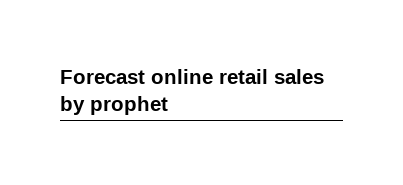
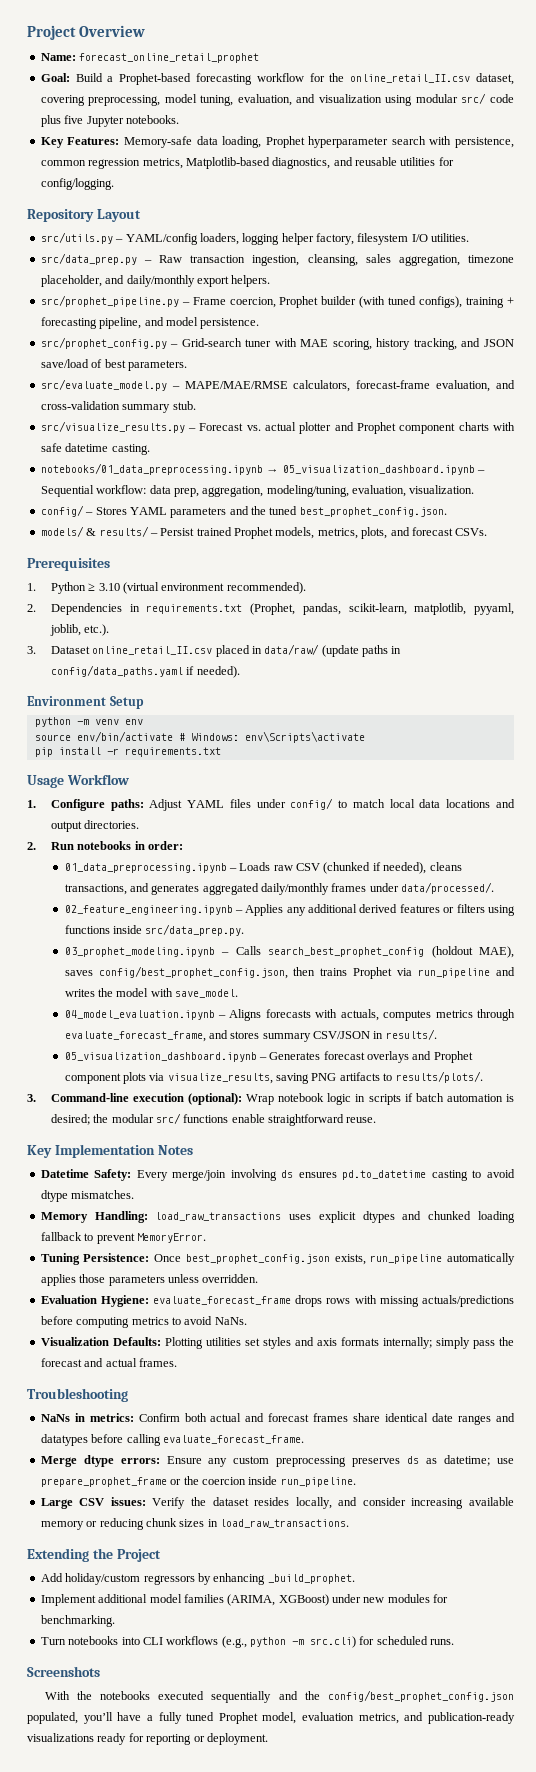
- Forecast online retail sales by prophet
+ Project Overview
+ Name: forecast_online_retail_prophet
+ Goal: Build a Prophet-based forecasting workflow for the online_retail_II.csv dataset, covering preprocessing, model tuning, evaluation, and visualization using modular src/ code plus five Jupyter notebooks.
+ Key Features: Memory-safe data loading, Prophet hyperparameter search with persistence, common regression metrics, Matplotlib-based diagnostics, and reusable utilities for config/logging.
+ Repository Layout
+ src/utils.py – YAML/config loaders, logging helper factory, filesystem I/O utilities.
+ src/data_prep.py – Raw transaction ingestion, cleansing, sales aggregation, timezone placeholder, and daily/monthly export helpers.
+ src/prophet_pipeline.py – Frame coercion, Prophet builder (with tuned configs), training + forecasting pipeline, and model persistence.
+ src/prophet_config.py – Grid-search tuner with MAE scoring, history tracking, and JSON save/load of best parameters.
+ src/evaluate_model.py – MAPE/MAE/RMSE calculators, forecast-frame evaluation, and cross-validation summary stub.
+ src/visualize_results.py – Forecast vs. actual plotter and Prophet component charts with safe datetime casting.
+ notebooks/01_data_preprocessing.ipynb → 05_visualization_dashboard.ipynb – Sequential workflow: data prep, aggregation, modeling/tuning, evaluation, visualization.
+ config/ – Stores YAML parameters and the tuned best_prophet_config.json.
+ models/ & results/ – Persist trained Prophet models, metrics, plots, and forecast CSVs.
+ Prerequisites
+ 1. Python ≥ 3.10 (virtual environment recommended).
+ 2. Dependencies in requirements.txt (Prophet, pandas, scikit-learn, matplotlib, pyyaml, joblib, etc.).
+ 3. Dataset online_retail_II.csv placed in data/raw/ (update paths in config/data_paths.yaml if needed).
+ Environment Setup
+ python -m venv env
+ source env/bin/activate # Windows: env\Scripts\activate
+ pip install -r requirements.txt
+ Usage Workflow
+ 1. Configure paths: Adjust YAML files under config/ to match local data locations and output directories.
+ 2. Run notebooks in order:
+ 01_data_preprocessing.ipynb – Loads raw CSV (chunked if needed), cleans transactions, and generates aggregated daily/monthly frames under data/processed/.
+ 02_feature_engineering.ipynb – Applies any additional derived features or filters using functions inside src/data_prep.py.
+ 03_prophet_modeling.ipynb – Calls search_best_prophet_config (holdout MAE), saves config/best_prophet_config.json, then trains Prophet via run_pipeline and writes the model with save_model.
+ 04_model_evaluation.ipynb – Aligns forecasts with actuals, computes metrics through evaluate_forecast_frame, and stores summary CSV/JSON in results/.
+ 05_visualization_dashboard.ipynb – Generates forecast overlays and Prophet component plots via visualize_results, saving PNG artifacts to results/plots/.
+ 3. Command-line execution (optional): Wrap notebook logic in scripts if batch automation is desired; the modular src/ functions enable straightforward reuse.
+ Key Implementation Notes
+ Datetime Safety: Every merge/join involving ds ensures pd.to_datetime casting to avoid dtype mismatches.
+ Memory Handling: load_raw_transactions uses explicit dtypes and chunked loading fallback to prevent MemoryError.
+ Tuning Persistence: Once best_prophet_config.json exists, run_pipeline automatically applies those parameters unless overridden.
+ Evaluation Hygiene: evaluate_forecast_frame drops rows with missing actuals/predictions before computing metrics to avoid NaNs.
+ Visualization Defaults: Plotting utilities set styles and axis formats internally; simply pass the forecast and actual frames.
+ Troubleshooting
+ NaNs in metrics: Confirm both actual and forecast frames share identical date ranges and datatypes before calling evaluate_forecast_frame.
+ Merge dtype errors: Ensure any custom preprocessing preserves ds as datetime; use prepare_prophet_frame or the coercion inside run_pipeline.
+ Large CSV issues: Verify the dataset resides locally, and consider increasing available memory or reducing chunk sizes in load_raw_transactions.
+ Extending the Project
+ Add holiday/custom regressors by enhancing _build_prophet.
+ Implement additional model families (ARIMA, XGBoost) under new modules for benchmarking.
+ Turn notebooks into CLI workflows (e.g., python -m src.cli) for scheduled runs.
+ Screenshots
+ With the notebooks executed sequentially and the config/best_prophet_config.json populated, you’ll have a fully tuned Prophet model, evaluation metrics, and publication-ready visualizations ready for reporting or deployment.

